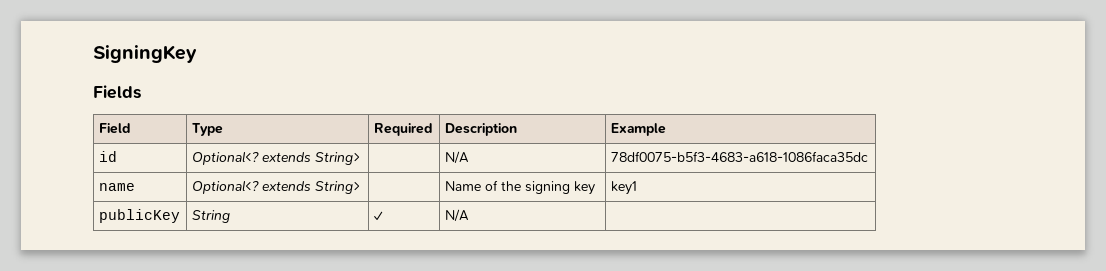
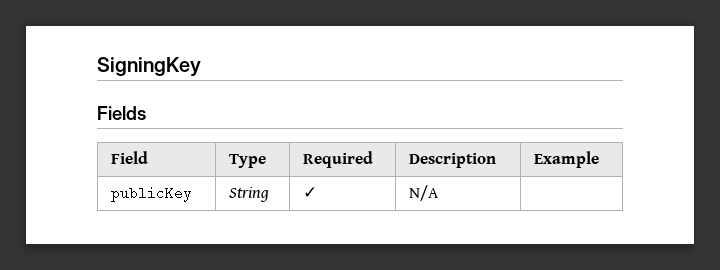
- id | Optional<? extends String> | | N/A | 78df0075-b5f3-4683-a618-1086faca35dc
- name | Optional<? extends String> | | Name of the signing key | key1

